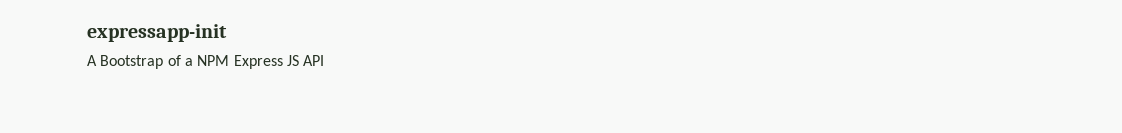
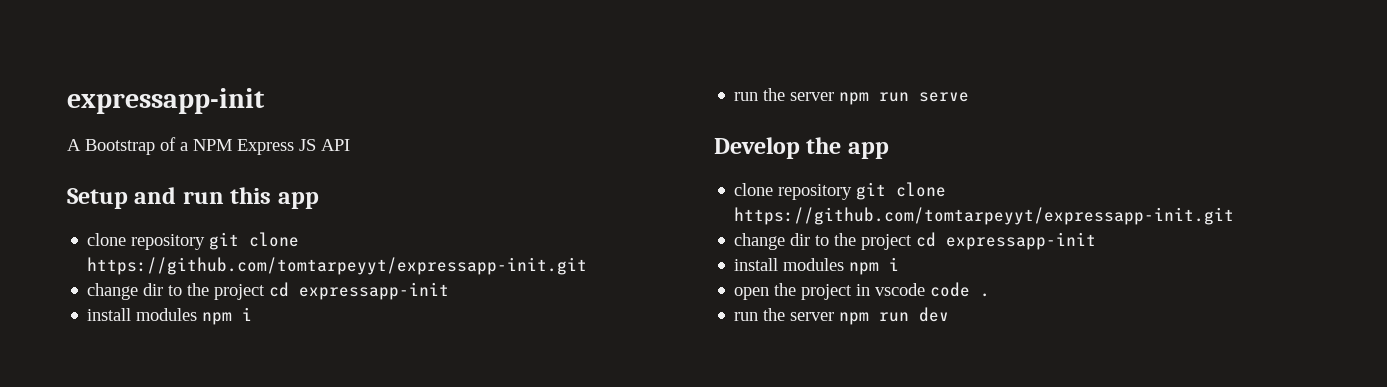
+ Setup and run this app
+ clone repository git clone https://github.com/tomtarpeyyt/expressapp-init.git
+ change dir to the project cd expressapp-init
+ install modules npm i
+ run the server npm run serve
+ Develop the app
+ clone repository git clone https://github.com/tomtarpeyyt/expressapp-init.git
+ change dir to the project cd expressapp-init
+ install modules npm i
+ open the project in vscode code .
+ run the server npm run dev

